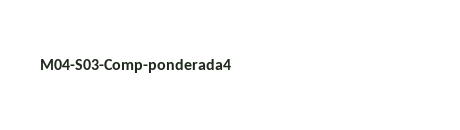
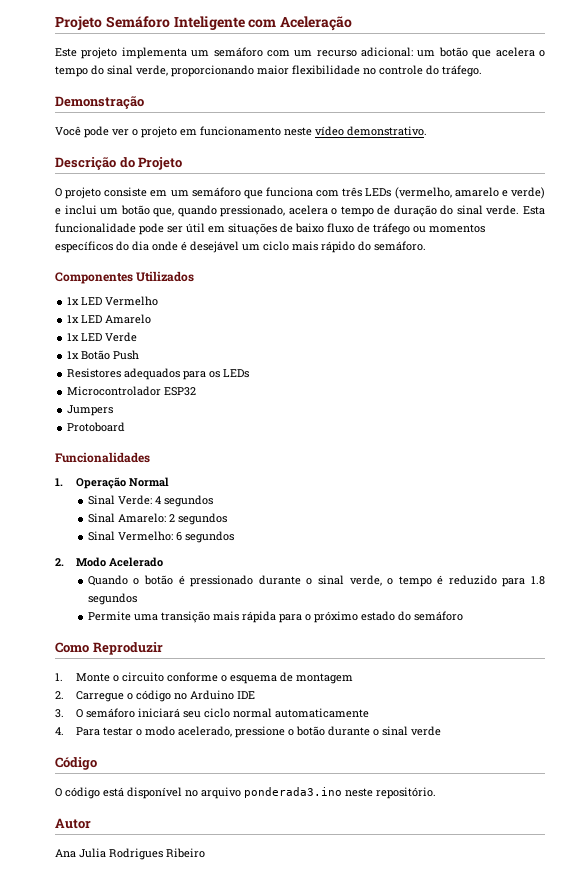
- M04-S03-Comp-ponderada4
+ Projeto Semáforo Inteligente com Aceleração
+ Este projeto implementa um semáforo com um recurso adicional: um botão que acelera o tempo do sinal verde, proporcionando maior flexibilidade no controle do tráfego.
+ Demonstração
+ Você pode ver o projeto em funcionamento neste vídeo demonstrativo.
+ Descrição do Projeto
+ O projeto consiste em um semáforo que funciona com três LEDs (vermelho, amarelo e verde) e inclui um botão que, quando pressionado, acelera o tempo de duração do sinal verde. Esta funcionalidade pode ser útil em situações de baixo fluxo de tráfego ou momentos específicos do dia onde é desejável um ciclo mais rápido do semáforo.
+ Componentes Utilizados
+ 1x LED Vermelho
+ 1x LED Amarelo
+ 1x LED Verde
+ 1x Botão Push
+ Resistores adequados para os LEDs
+ Microcontrolador ESP32
+ Jumpers
+ Protoboard
+ Funcionalidades
+ 1. Operação Normal
+ Sinal Verde: 4 segundos
+ Sinal Amarelo: 2 segundos
+ Sinal Vermelho: 6 segundos
+ 2. Modo Acelerado
+ Quando o botão é pressionado durante o sinal verde, o tempo é reduzido para 1.8 segundos
+ Permite uma transição mais rápida para o próximo estado do semáforo
+ Como Reproduzir
+ 1. Monte o circuito conforme o esquema de montagem
+ 2. Carregue o código no Arduino IDE
+ 3. O semáforo iniciará seu ciclo normal automaticamente
+ 4. Para testar o modo acelerado, pressione o botão durante o sinal verde
+ Código
+ O código está disponível no arquivo ponderada3.ino neste repositório.
+ Autor
+ Ana Julia Rodrigues Ribeiro

